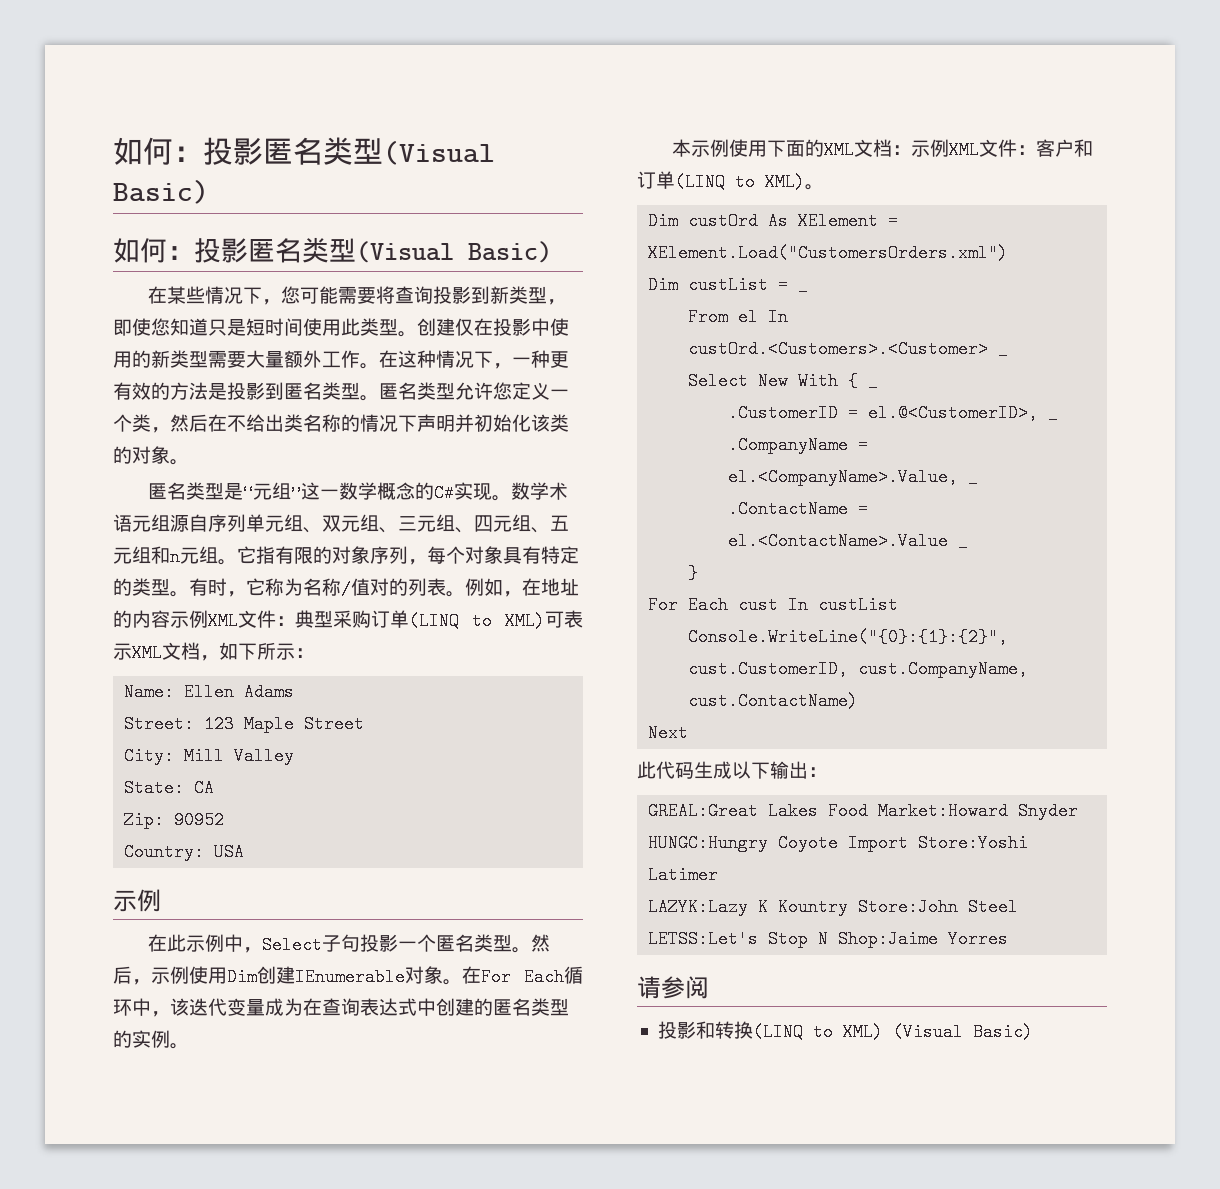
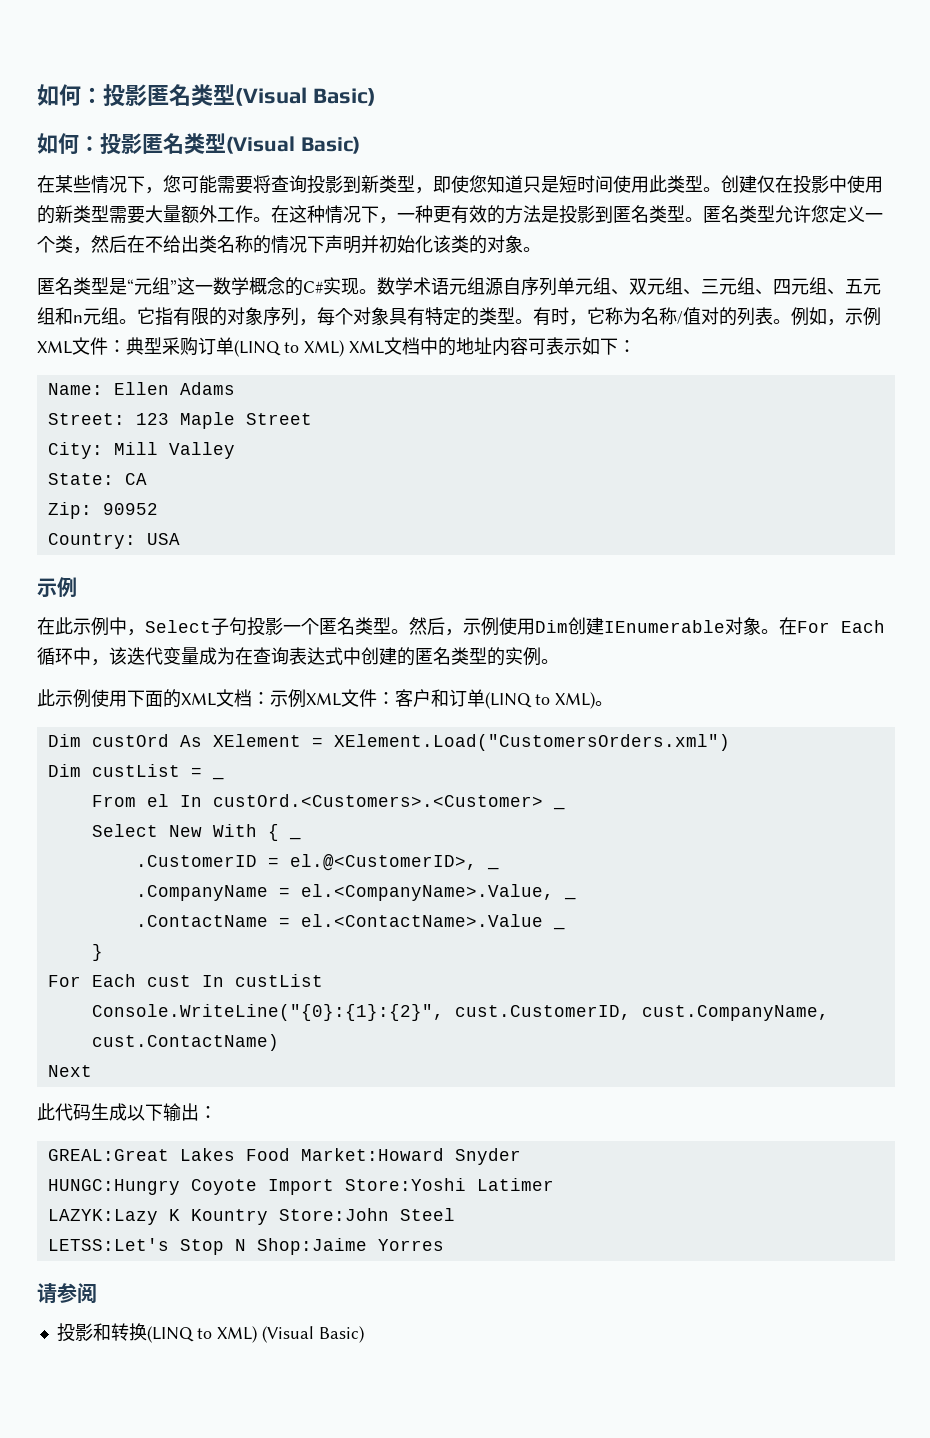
- 例如，在地址的内容示例XML文件：典型采购订单(LINQ to XML)可表示XML文档，如下所示：
+ 例如，示例XML文件：典型采购订单(LINQ to XML) XML文档中的地址内容可表示如下：
- 本示例使用下面的XML文档：示例XML文件：客户和订单(LINQ to XML)。
+ 此示例使用下面的XML文档：示例XML文件：客户和订单(LINQ to XML)。

